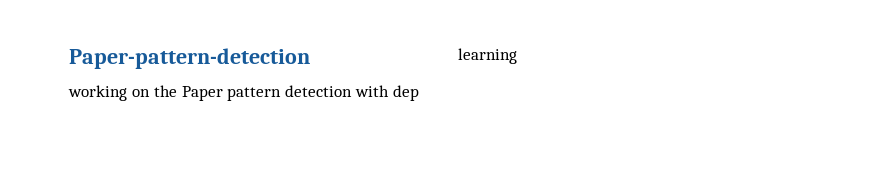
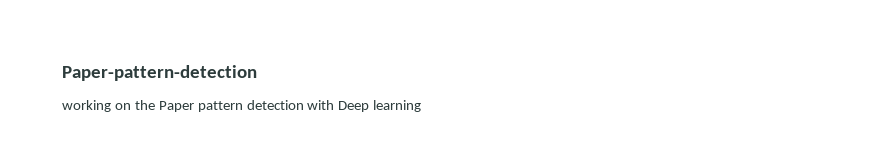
- working on the Paper pattern detection with dep learning
+ working on the Paper pattern detection with Deep learning

